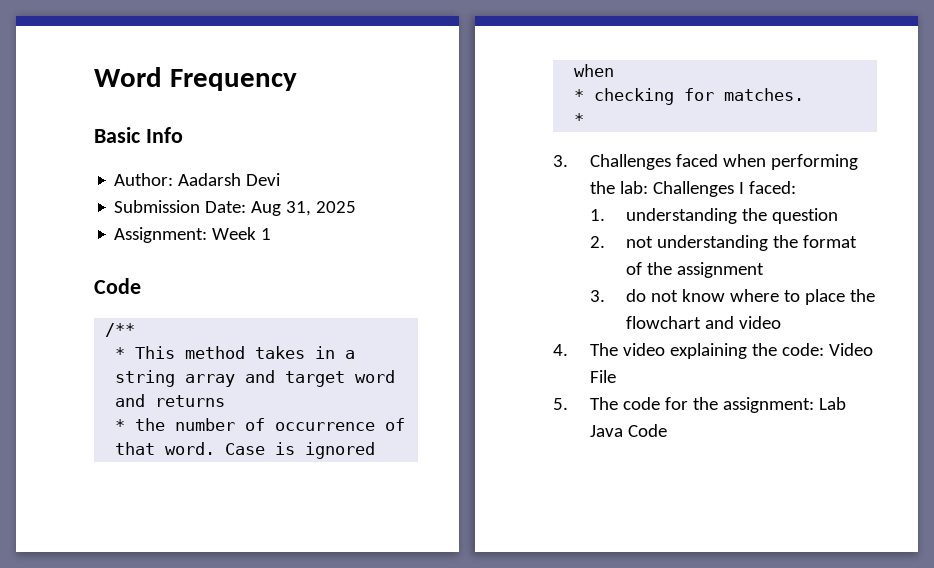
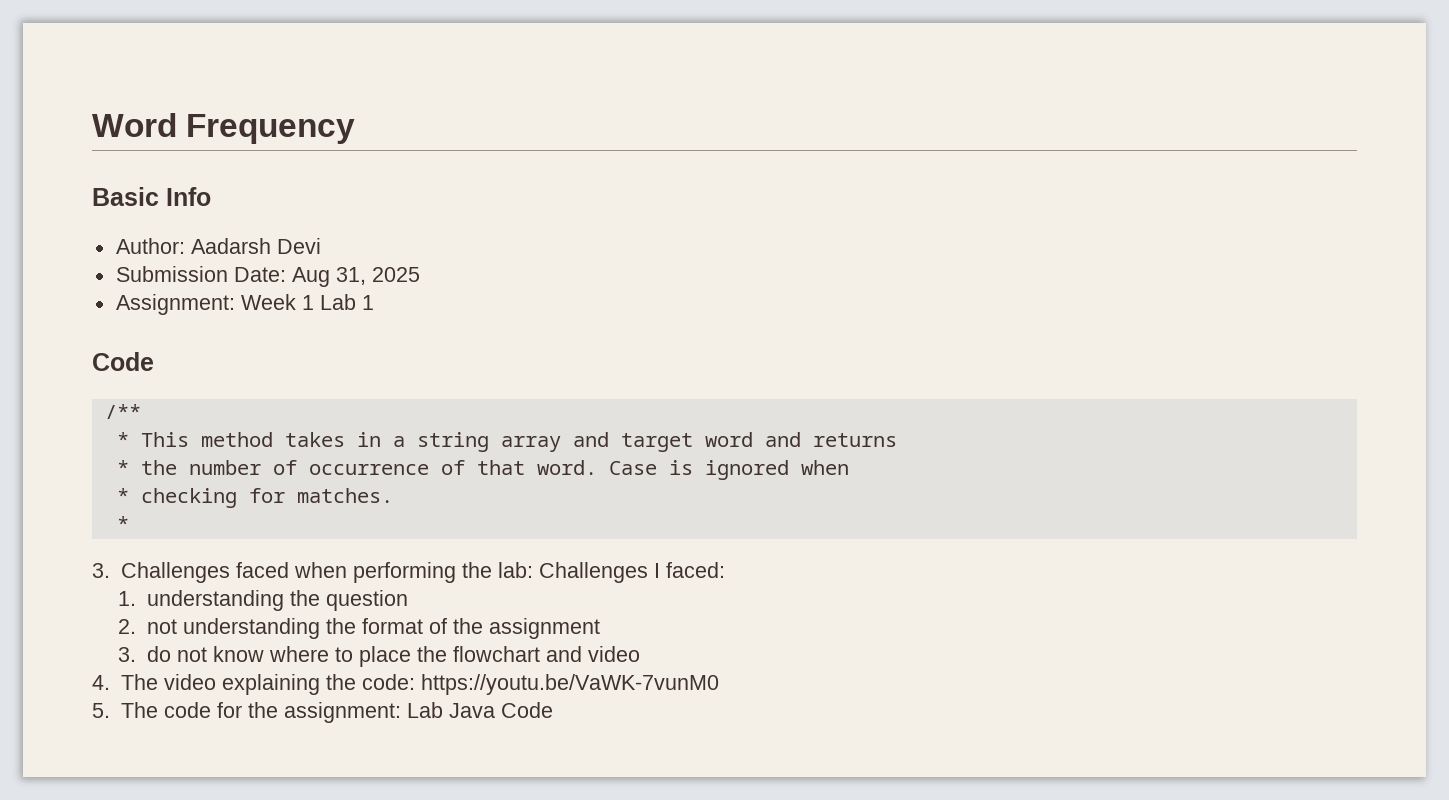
- Assignment: Week 1
+ Assignment: Week 1 Lab 1
- 4. The video explaining the code: Video File
+ 4. The video explaining the code: https://youtu.be/VaWK-7vunM0

